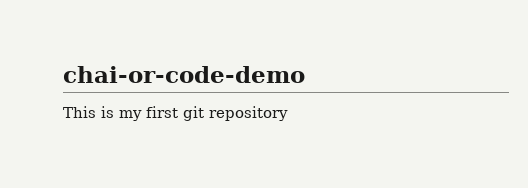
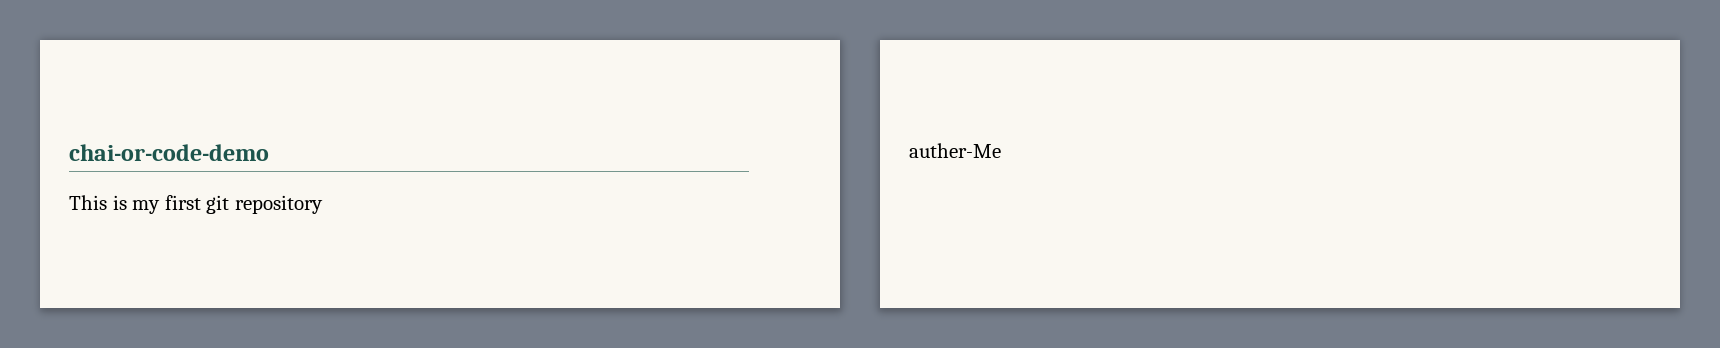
+ auther-Me

